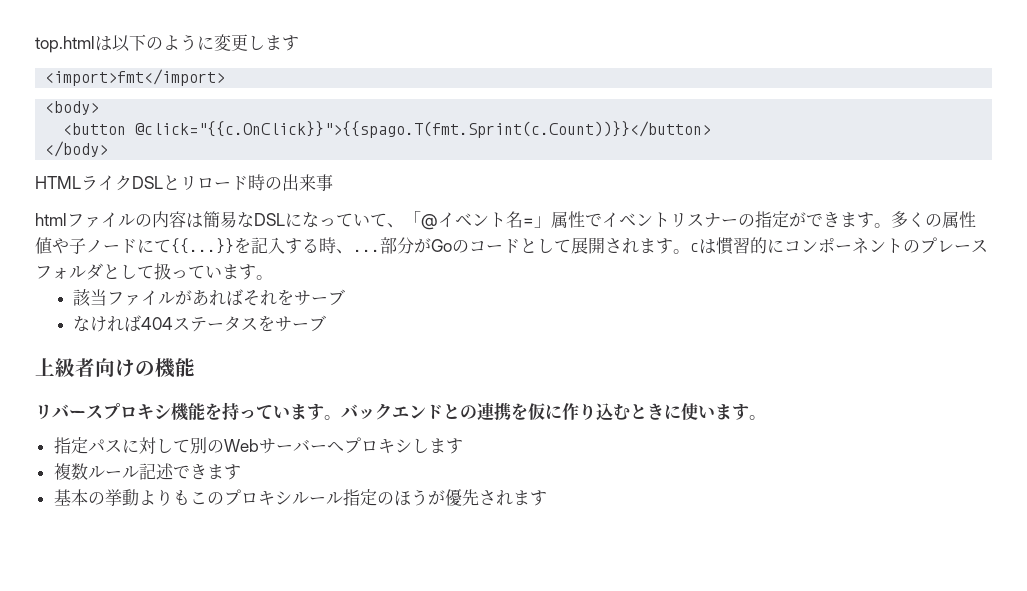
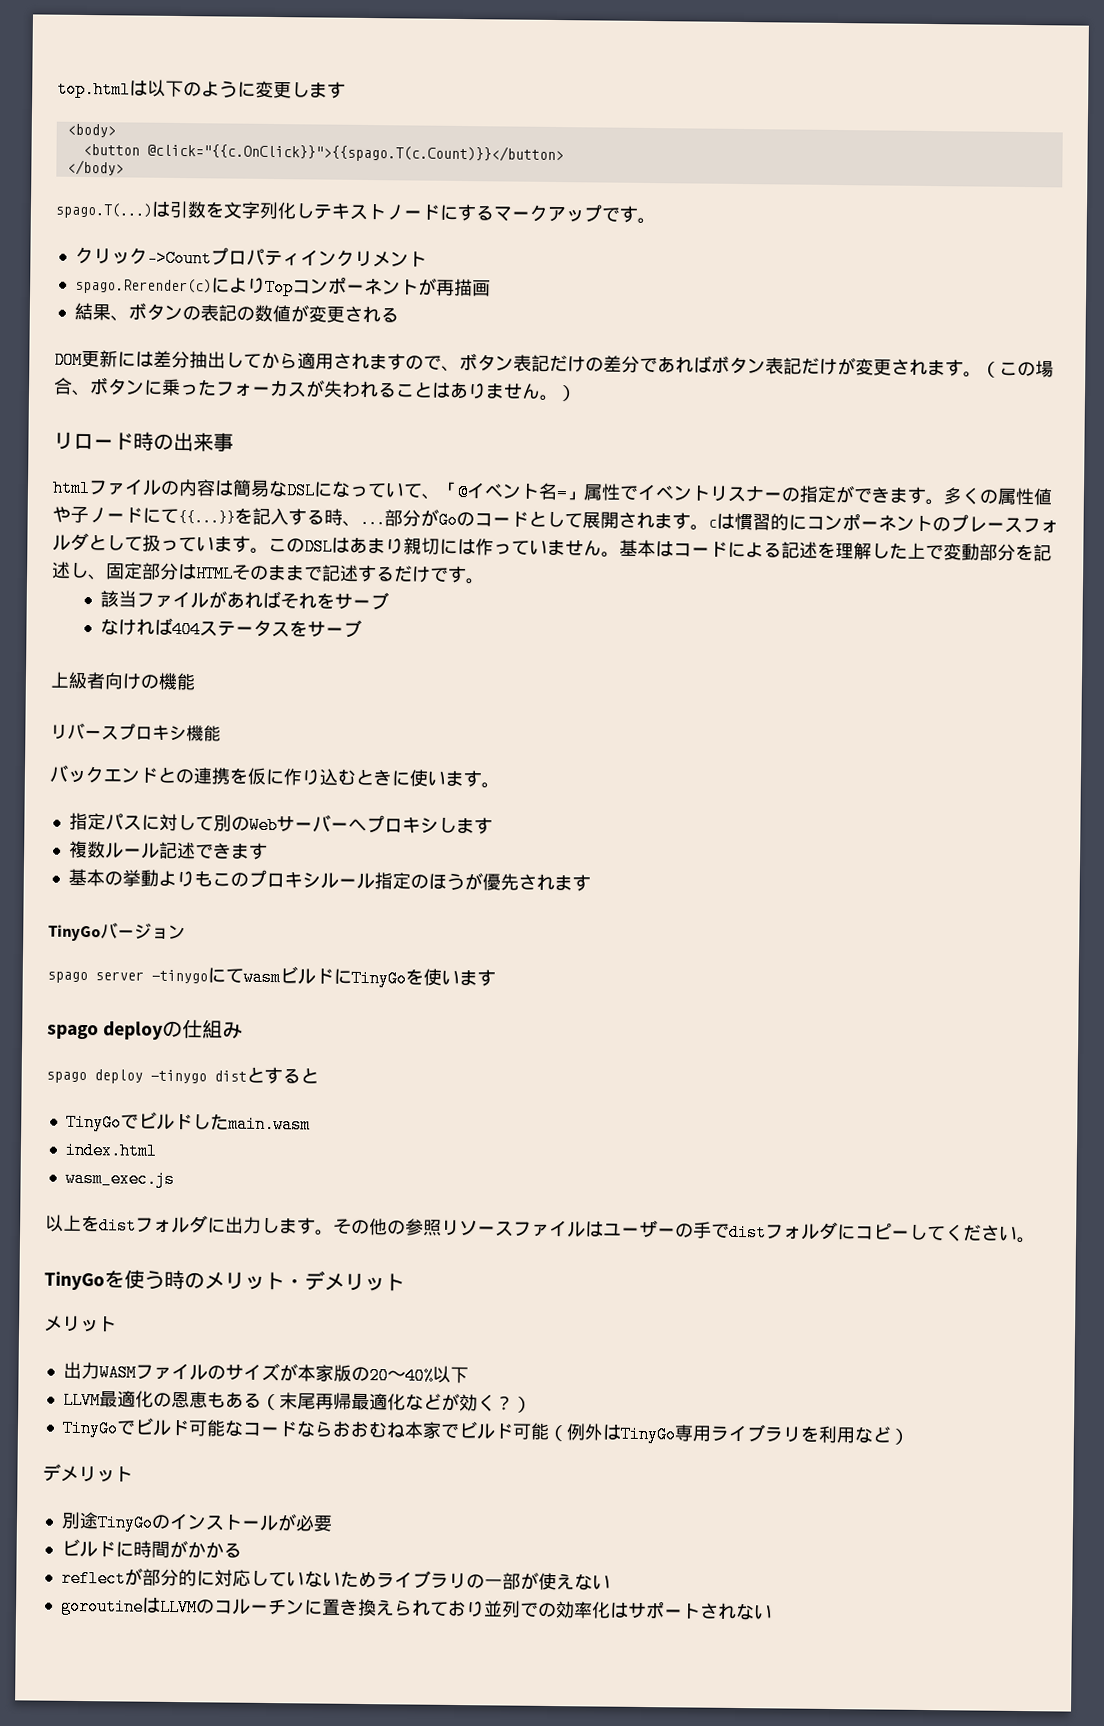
- <import>fmt</import>
- <button @click="{{c.OnClick}}">{{spago.T(fmt.Sprint(c.Count))}}</button>
+ <button @click="{{c.OnClick}}">{{spago.T(c.Count)}}</button>
- HTMLライクDSLとリロード時の出来事
+ spago.T(...)は引数を文字列化しテキストノードにするマークアップです。
+ クリック->Countプロパティインクリメント
+ spago.Rerender(c)によりTopコンポーネントが再描画
+ 結果、ボタンの表記の数値が変更される
+ DOM更新には差分抽出してから適用されますので、ボタン表記だけの差分であればボタン表記だけが変更されます。（この場合、ボタンに乗ったフォーカスが失われることはありません。）
+ リロード時の出来事
+ このDSLはあまり親切には作っていません。基本はコードによる記述を理解した上で変動部分を記述し、固定部分はHTMLそのままで記述するだけです。
- リバースプロキシ機能を持っています。バックエンドとの連携を仮に作り込むときに使います。
+ リバースプロキシ機能
+ バックエンドとの連携を仮に作り込むときに使います。
+ TinyGoバージョン
+ spago server -tinygoにてwasmビルドにTinyGoを使います
+ spago deployの仕組み
+ spago deploy -tinygo distとすると
+ TinyGoでビルドしたmain.wasm
+ index.html
+ wasm_exec.js
+ 以上をdistフォルダに出力します。その他の参照リソースファイルはユーザーの手でdistフォルダにコピーしてください。
+ TinyGoを使う時のメリット・デメリット
+ メリット
+ 出力WASMファイルのサイズが本家版の20〜40%以下
+ LLVM最適化の恩恵もある（末尾再帰最適化などが効く？）
+ TinyGoでビルド可能なコードならおおむね本家でビルド可能（例外はTinyGo専用ライブラリを利用など）
+ デメリット
+ 別途TinyGoのインストールが必要
+ ビルドに時間がかかる
+ reflectが部分的に対応していないためライブラリの一部が使えない
+ goroutineはLLVMのコルーチンに置き換えられており並列での効率化はサポートされない

